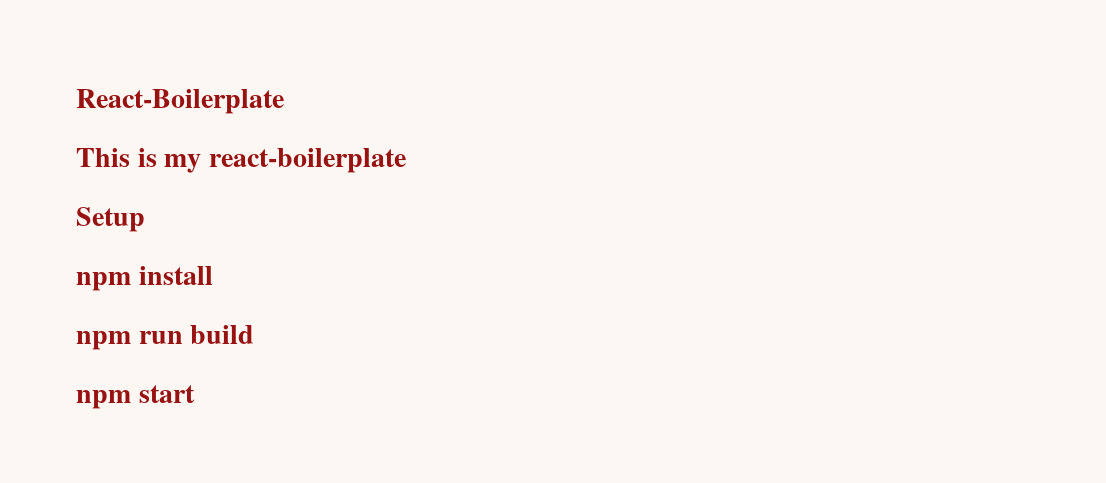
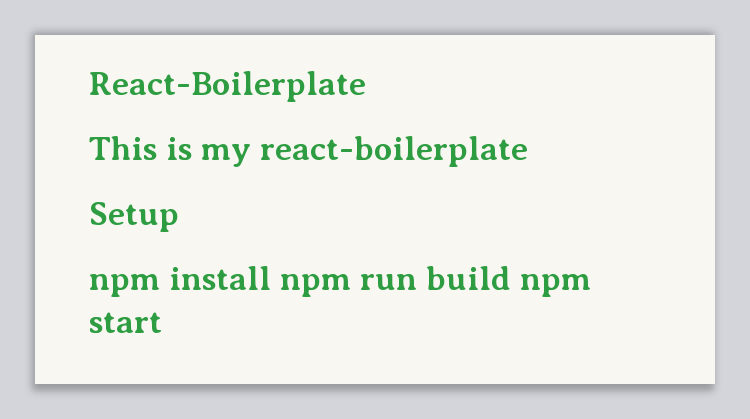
- npm install
- npm run build
- npm start
+ npm install npm run build npm start

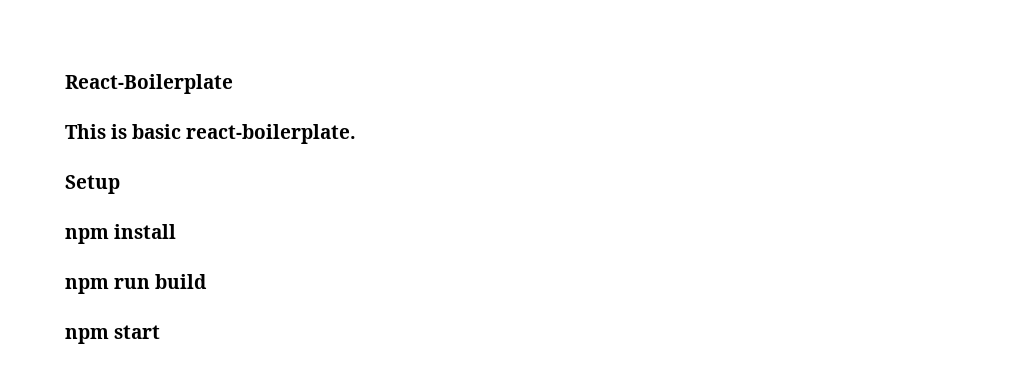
- This is my react-boilerplate
+ This is basic react-boilerplate.
- npm install npm run build npm start
+ npm install
+ npm run build
+ npm start

